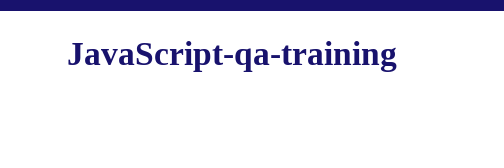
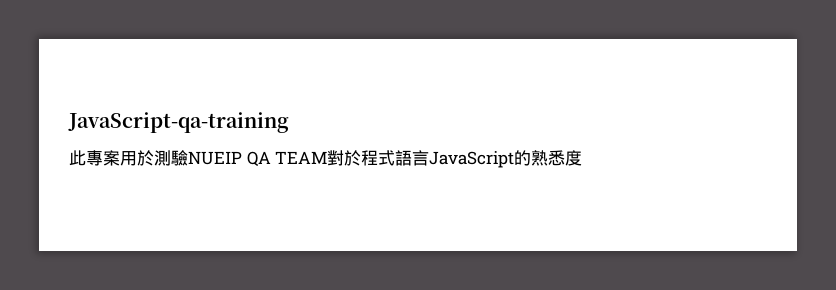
+ 此專案用於測驗NUEIP QA TEAM對於程式語言JavaScript的熟悉度

